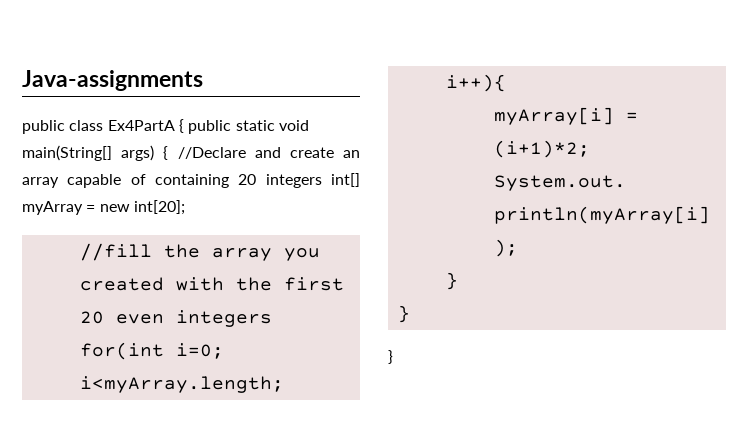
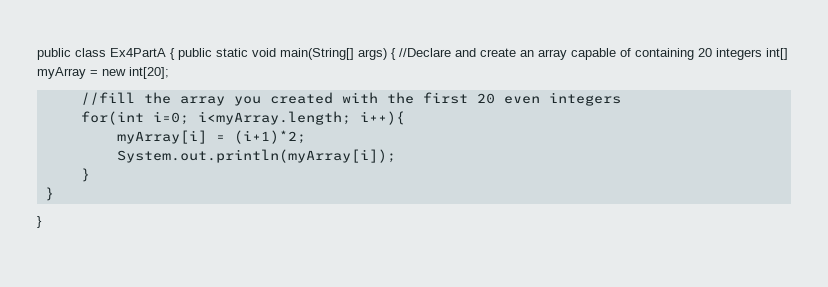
- Java-assignments

